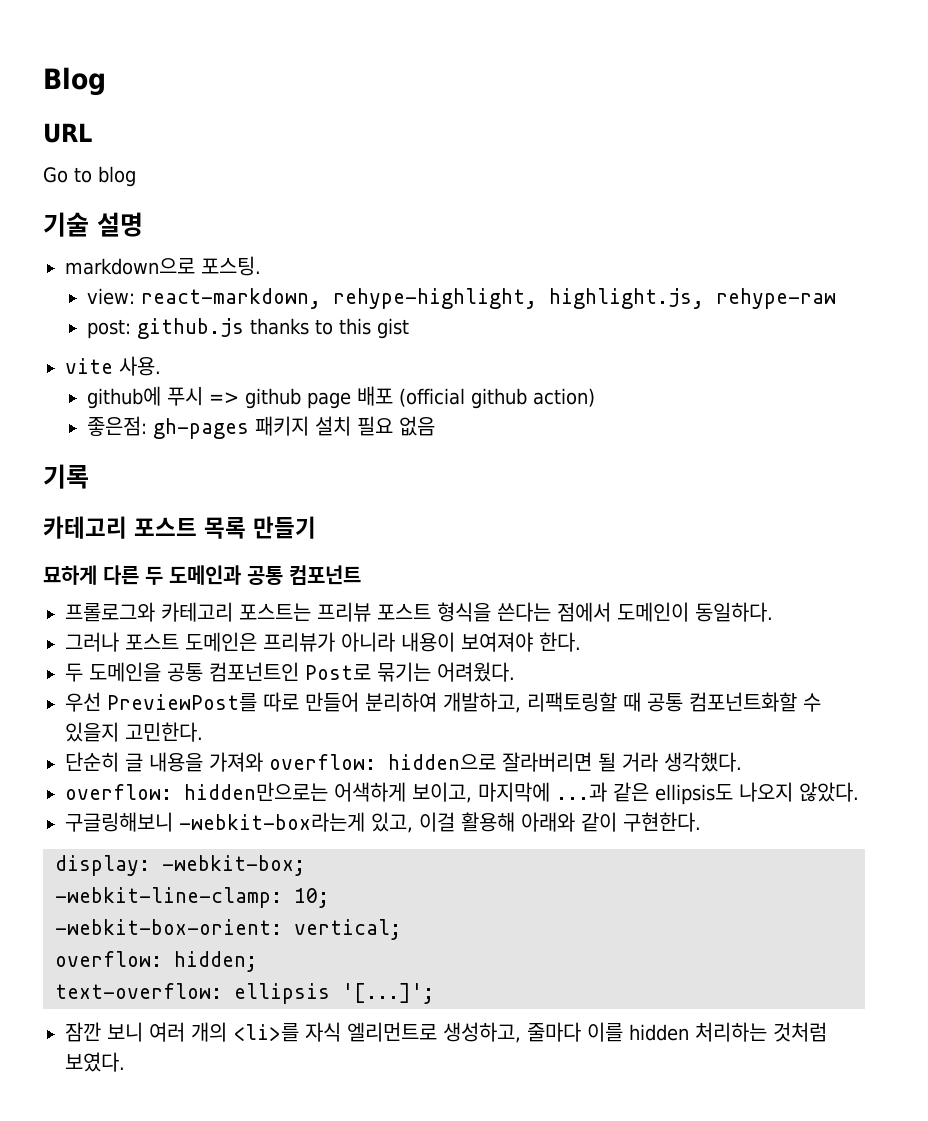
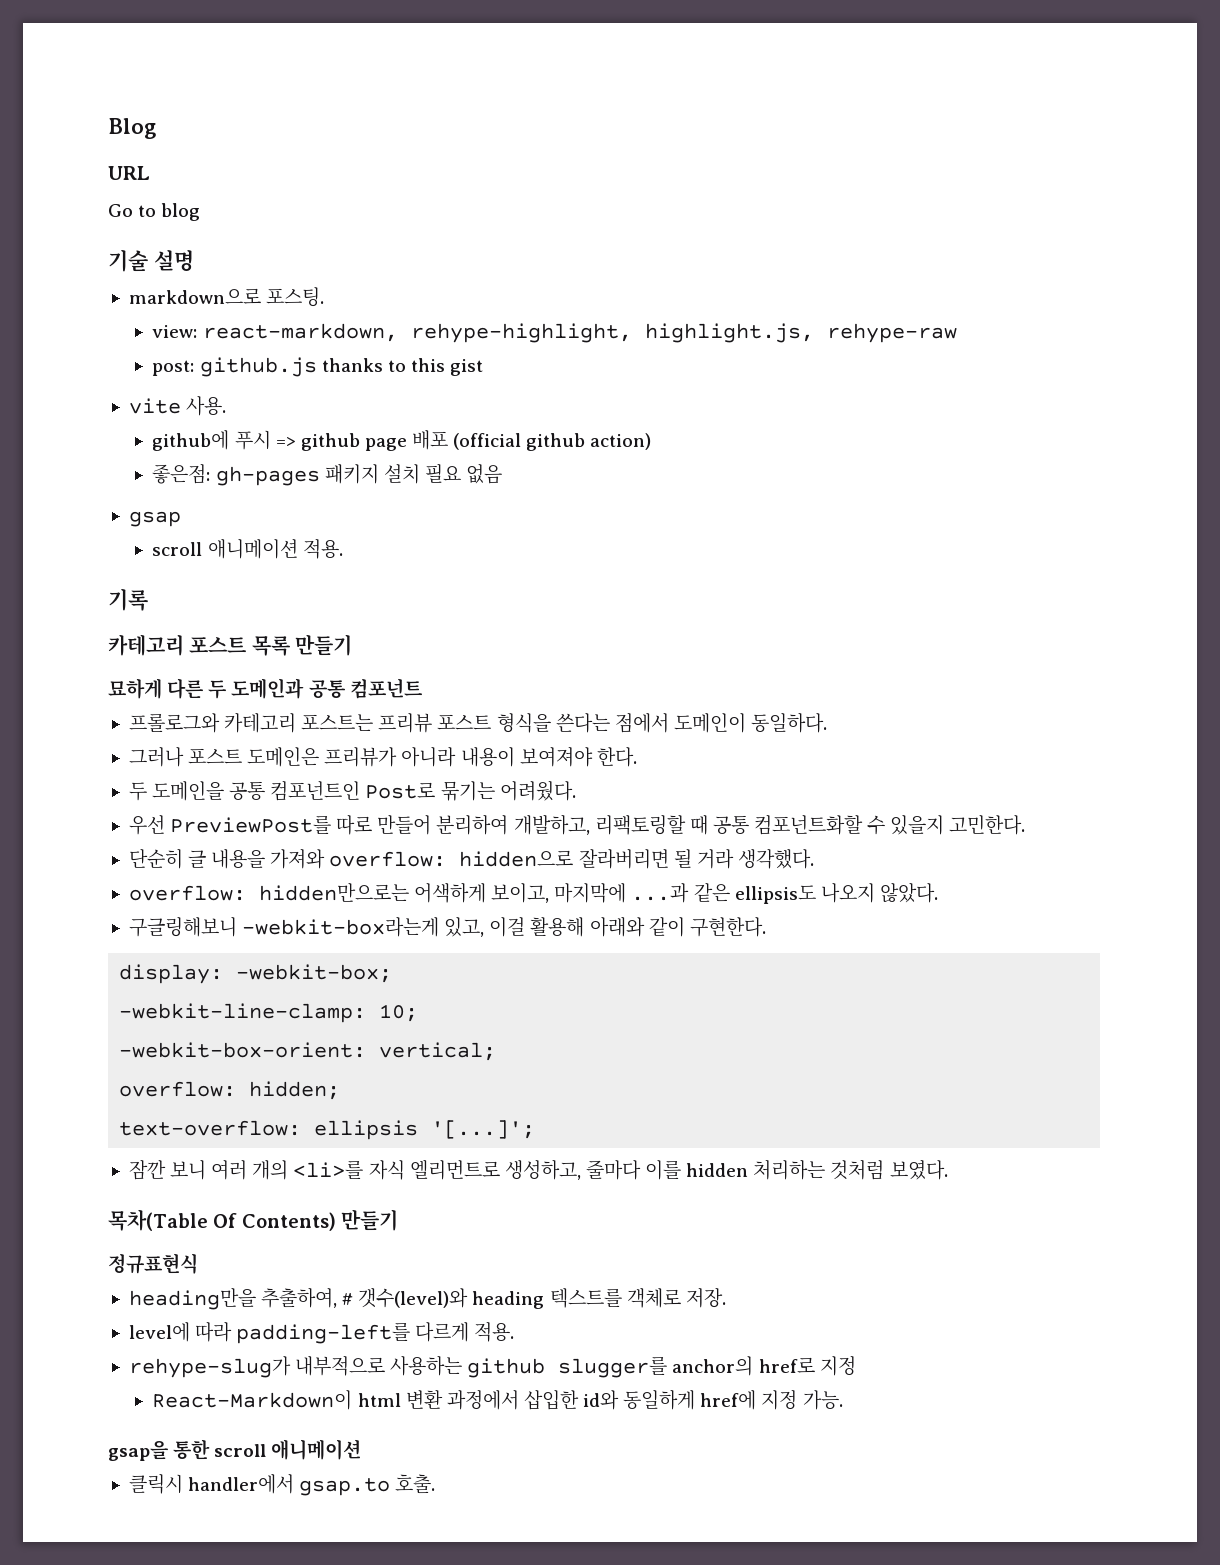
+ gsap
+ scroll 애니메이션 적용.
+ 목차(Table Of Contents) 만들기
+ 정규표현식
+ heading만을 추출하여, # 갯수(level)와 heading 텍스트를 객체로 저장.
+ level에 따라 padding-left를 다르게 적용.
+ rehype-slug가 내부적으로 사용하는 github slugger를 anchor의 href로 지정
+ React-Markdown이 html 변환 과정에서 삽입한 id와 동일하게 href에 지정 가능.
+ gsap을 통한 scroll 애니메이션
+ 클릭시 handler에서 gsap.to 호출.

